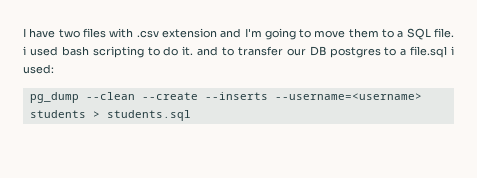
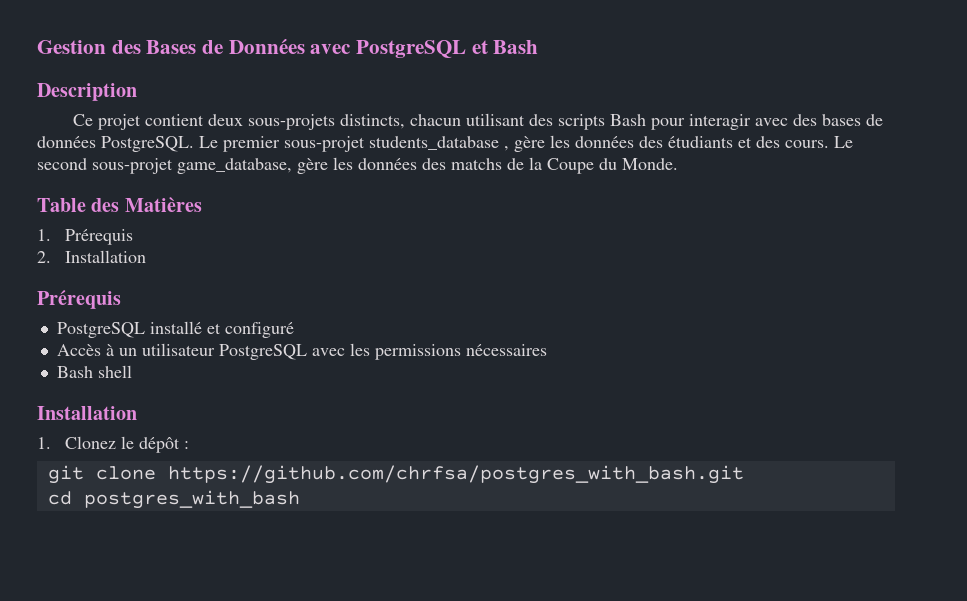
- I have two files with .csv extension and I'm going to move them to a SQL file. i used bash scripting to do it. and to transfer our DB postgres to a file.sql i used:
- pg_dump --clean --create --inserts --username=<username> students > students.sql
+ Gestion des Bases de Données avec PostgreSQL et Bash
+ Description
+ Ce projet contient deux sous-projets distincts, chacun utilisant des scripts Bash pour interagir avec des bases de données PostgreSQL. Le premier sous-projet students_database , gère les données des étudiants et des cours. Le second sous-projet game_database, gère les données des matchs de la Coupe du Monde.
+ Table des Matières
+ 1. Prérequis
+ 2. Installation
+ Prérequis
+ PostgreSQL installé et configuré
+ Accès à un utilisateur PostgreSQL avec les permissions nécessaires
+ Bash shell
+ Installation
+ 1. Clonez le dépôt :
+ git clone https://github.com/chrfsa/postgres_with_bash.git
+ cd postgres_with_bash

